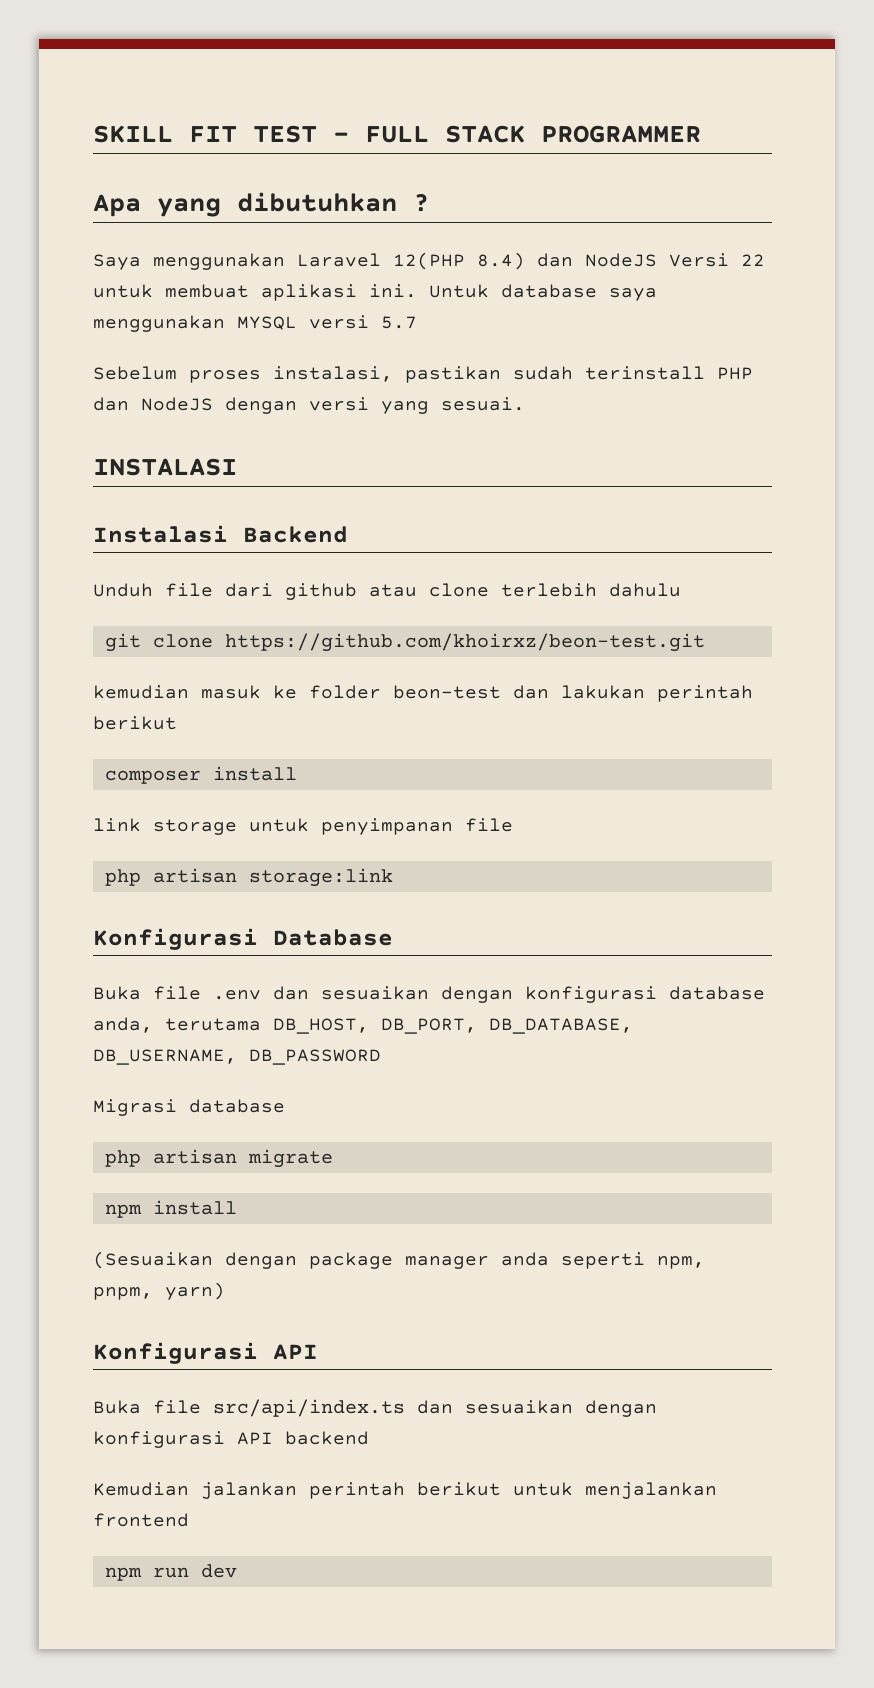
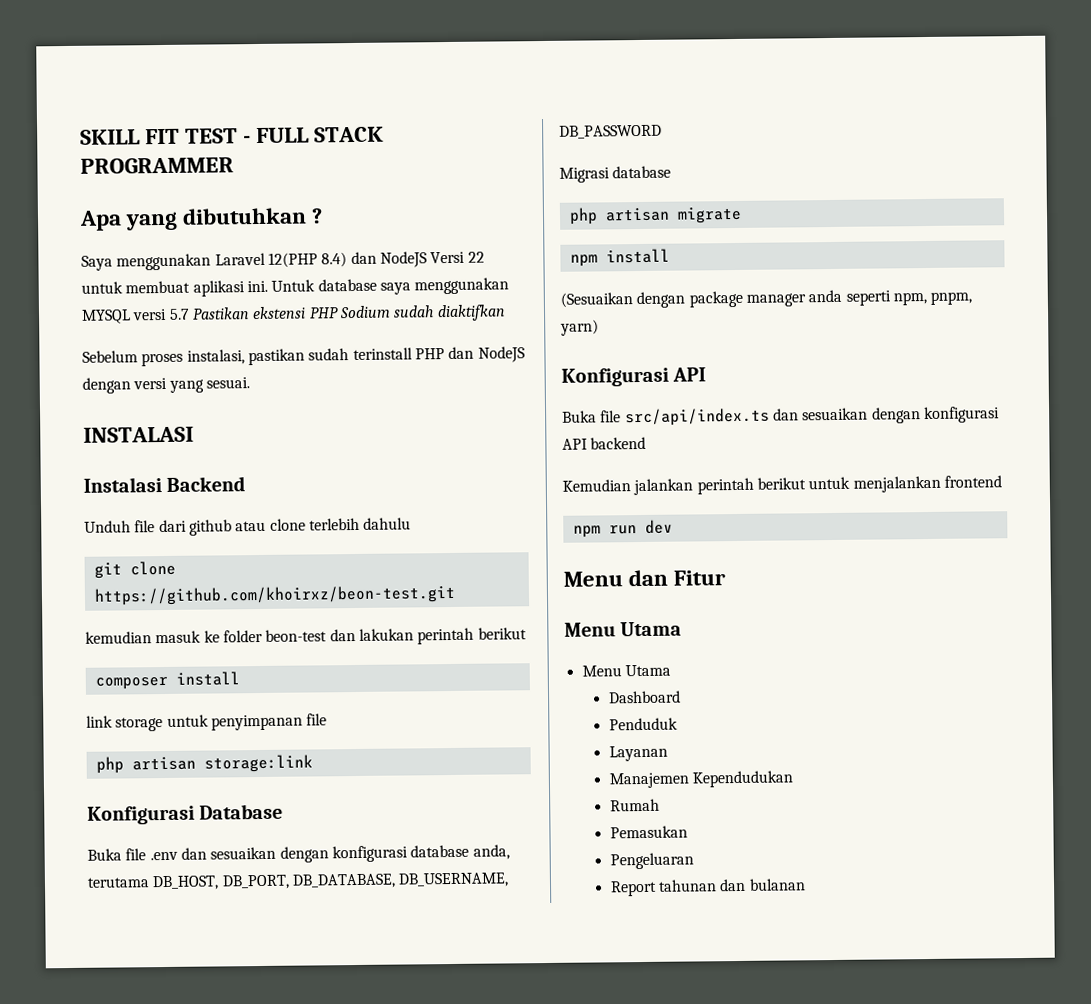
- Untuk database saya menggunakan MYSQL versi 5.7
+ Untuk database saya menggunakan MYSQL versi 5.7 Pastikan ekstensi PHP Sodium sudah diaktifkan
+ Menu dan Fitur
+ Menu Utama
+ Menu Utama
+ Dashboard
+ Penduduk
+ Layanan
+ Manajemen Kependudukan
+ Rumah
+ Pemasukan
+ Pengeluaran
+ Report tahunan dan bulanan

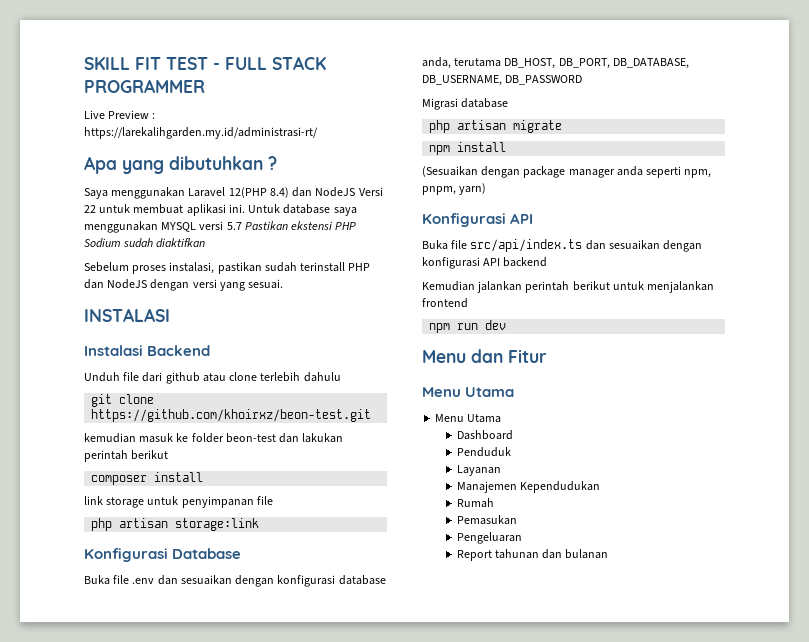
+ Live Preview : https://larekalihgarden.my.id/administrasi-rt/

